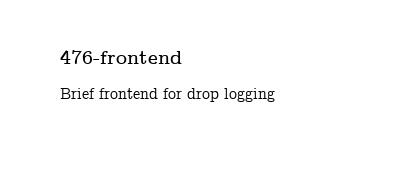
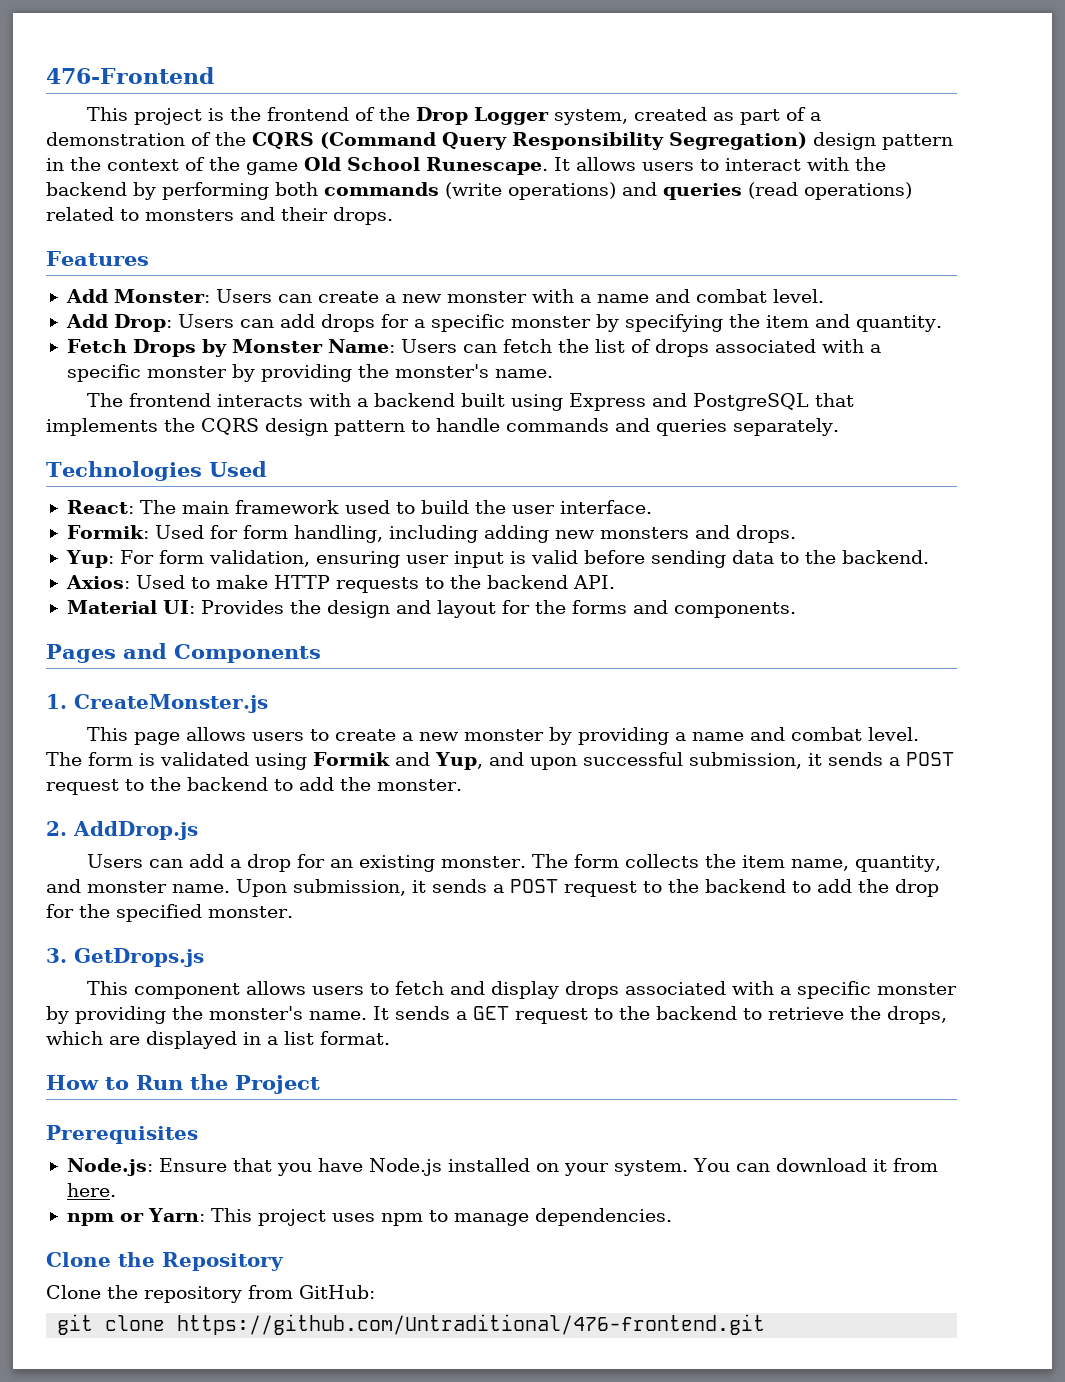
- 476-frontend
- Brief frontend for drop logging
+ 476-Frontend
+ This project is the frontend of the Drop Logger system, created as part of a demonstration of the CQRS (Command Query Responsibility Segregation) design pattern in the context of the game Old School Runescape. It allows users to interact with the backend by performing both commands (write operations) and queries (read operations) related to monsters and their drops.
+ Features
+ Add Monster: Users can create a new monster with a name and combat level.
+ Add Drop: Users can add drops for a specific monster by specifying the item and quantity.
+ Fetch Drops by Monster Name: Users can fetch the list of drops associated with a specific monster by providing the monster's name.
+ The frontend interacts with a backend built using Express and PostgreSQL that implements the CQRS design pattern to handle commands and queries separately.
+ Technologies Used
+ React: The main framework used to build the user interface.
+ Formik: Used for form handling, including adding new monsters and drops.
+ Yup: For form validation, ensuring user input is valid before sending data to the backend.
+ Axios: Used to make HTTP requests to the backend API.
+ Material UI: Provides the design and layout for the forms and components.
+ Pages and Components
+ 1. CreateMonster.js
+ This page allows users to create a new monster by providing a name and combat level. The form is validated using Formik and Yup, and upon successful submission, it sends a POST request to the backend to add the monster.
+ 2. AddDrop.js
+ Users can add a drop for an existing monster. The form collects the item name, quantity, and monster name. Upon submission, it sends a POST request to the backend to add the drop for the specified monster.
+ 3. GetDrops.js
+ This component allows users to fetch and display drops associated with a specific monster by providing the monster's name. It sends a GET request to the backend to retrieve the drops, which are displayed in a list format.
+ How to Run the Project
+ Prerequisites
+ Node.js: Ensure that you have Node.js installed on your system. You can download it from here.
+ npm or Yarn: This project uses npm to manage dependencies.
+ Clone the Repository
+ Clone the repository from GitHub:
+ git clone https://github.com/Untraditional/476-frontend.git

